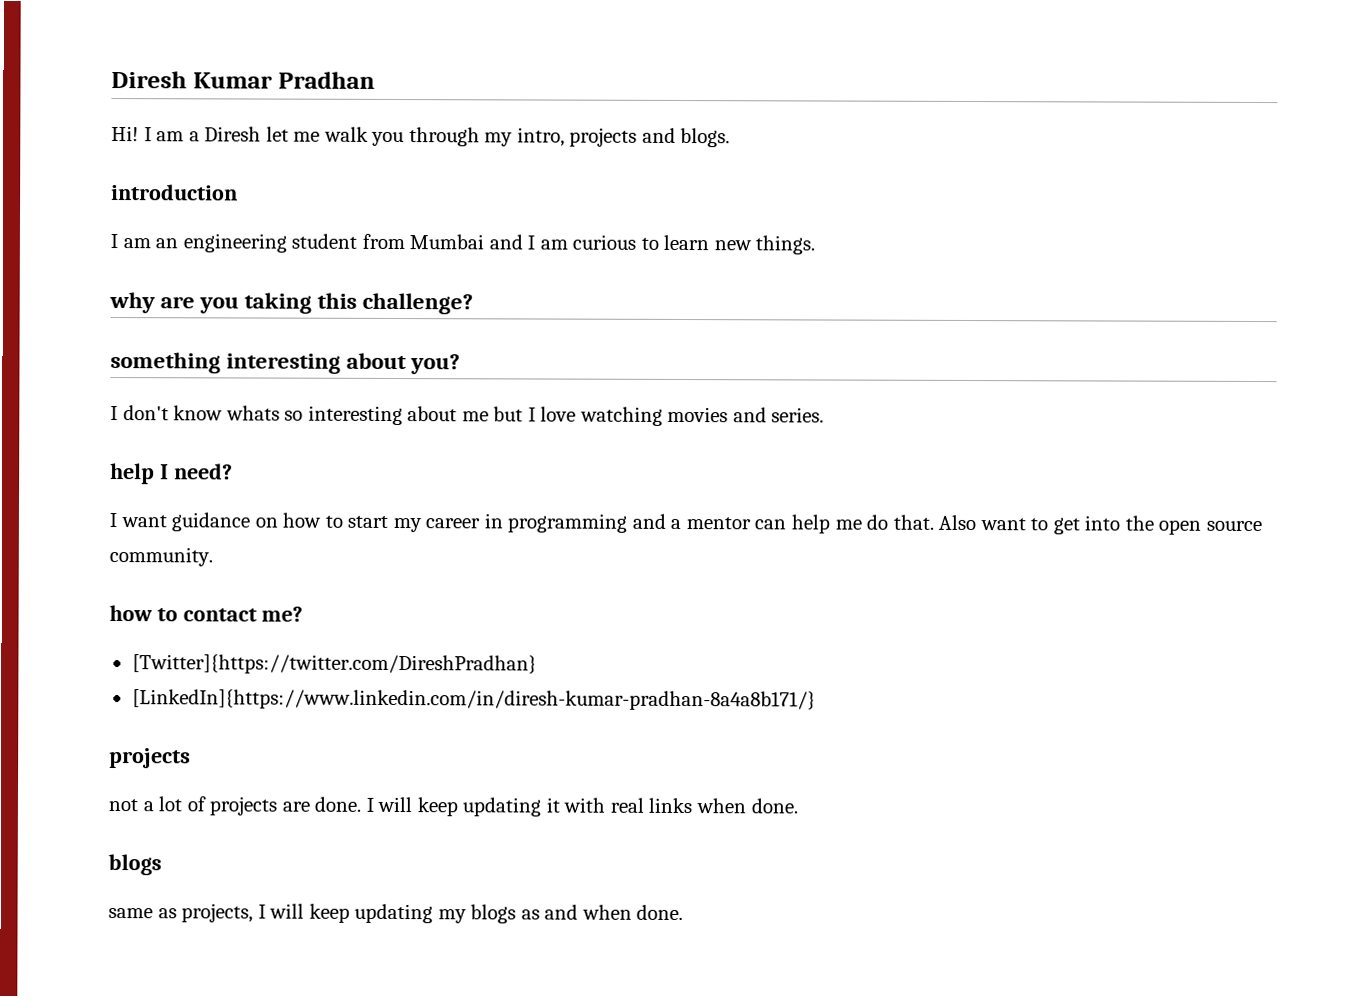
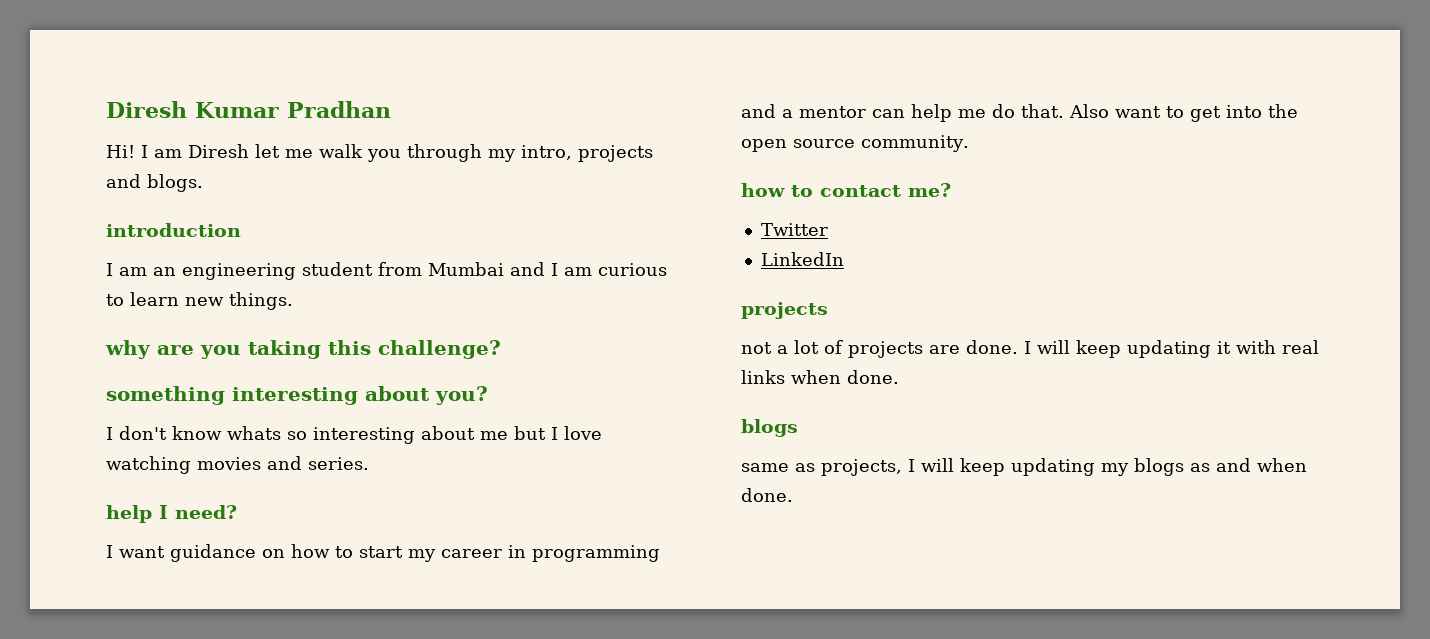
- I am a Diresh let me walk you through my intro, projects and blogs.
+ I am Diresh let me walk you through my intro, projects and blogs.
- [Twitter]{https://twitter.com/DireshPradhan}
- [LinkedIn]{https://www.linkedin.com/in/diresh-kumar-pradhan-8a4a8b171/}
+ Twitter
+ LinkedIn

